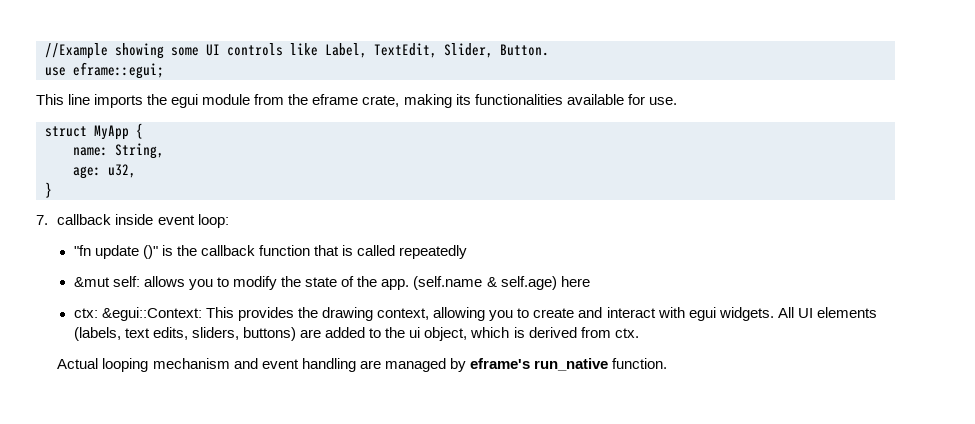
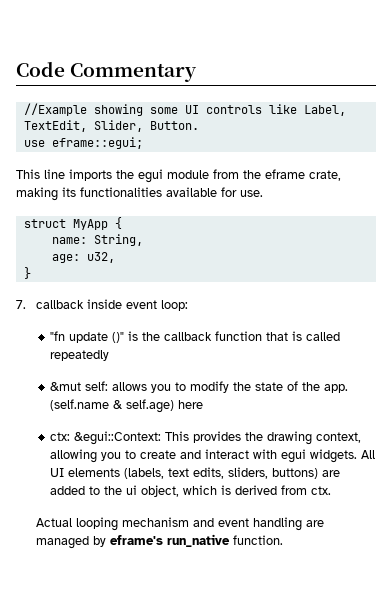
+ Code Commentary

